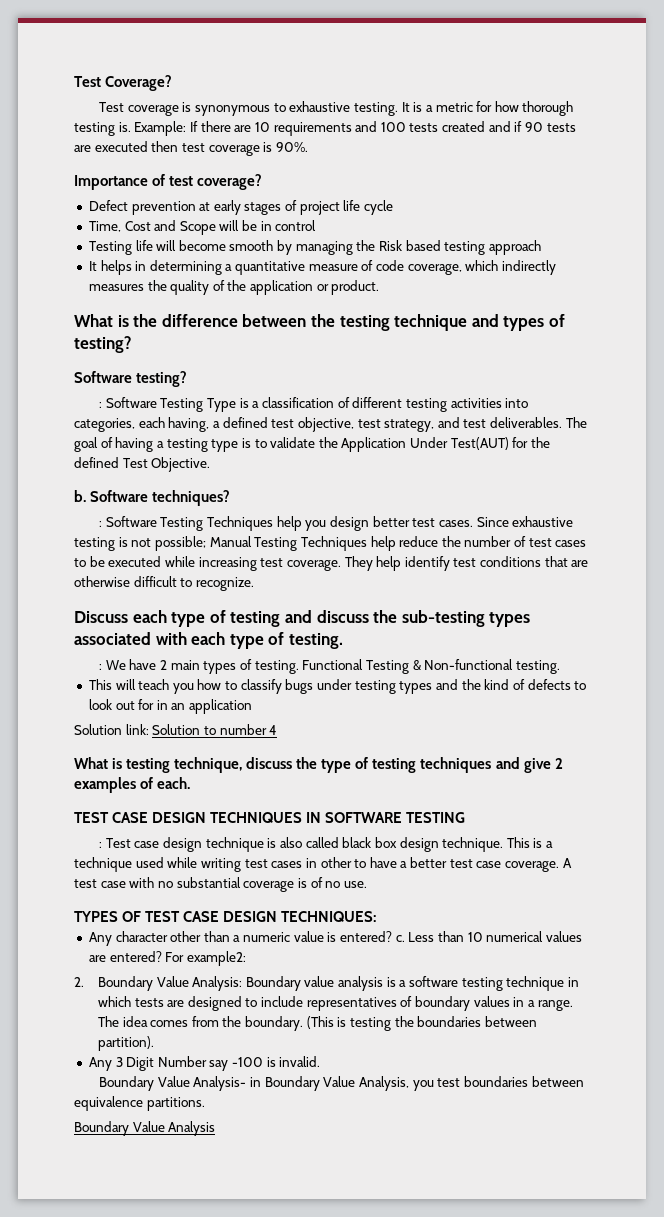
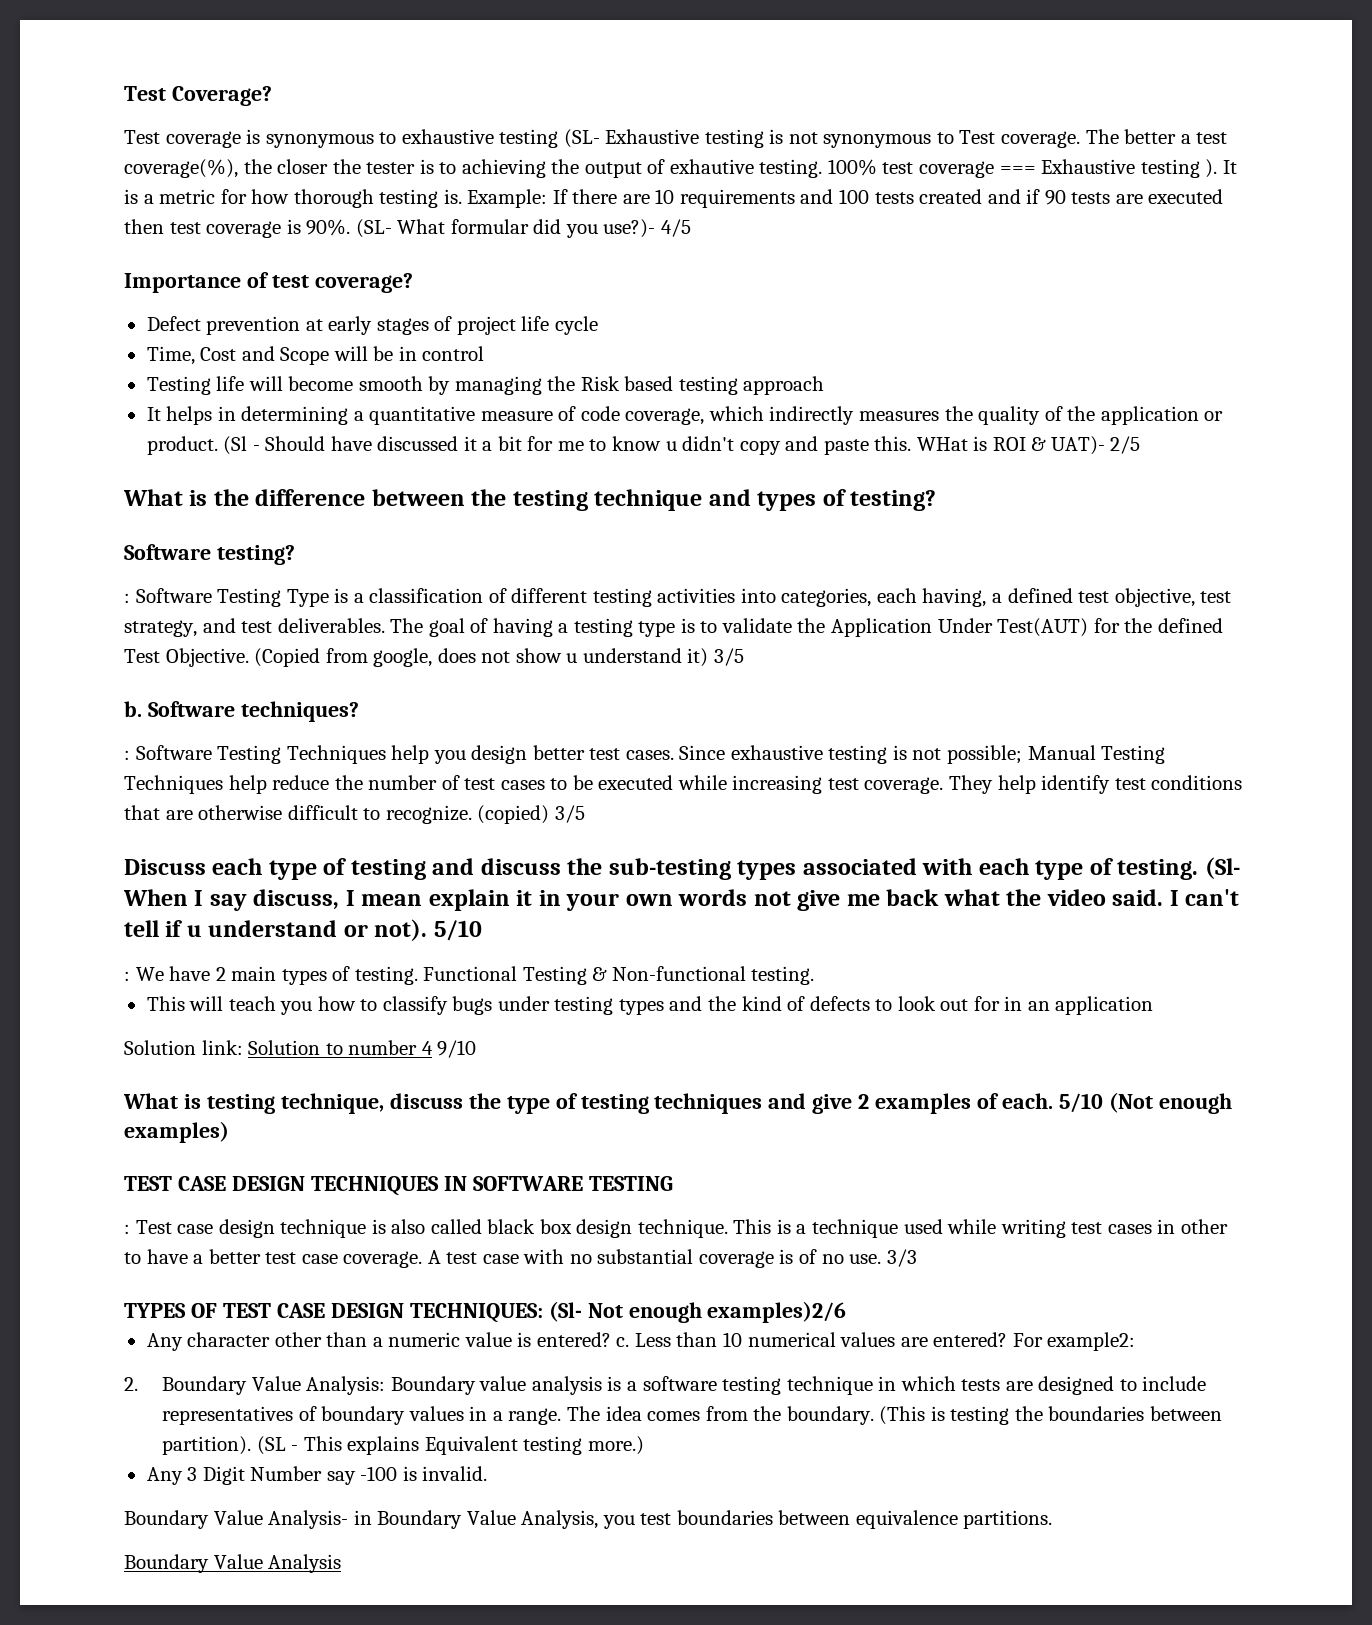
- Test coverage is synonymous to exhaustive testing.
+ Test coverage is synonymous to exhaustive testing (SL- Exhaustive testing is not synonymous to Test coverage. The better a test coverage(%), the closer the tester is to achieving the output of exhautive testing. 100% test coverage === Exhaustive testing ).
+ (SL- What formular did you use?)- 4/5
+ (Sl - Should have discussed it a bit for me to know u didn't copy and paste this. WHat is ROI & UAT)- 2/5
+ (Copied from google, does not show u understand it) 3/5
+ (copied) 3/5
+ (Sl- When I say discuss, I mean explain it in your own words not give me back what the video said. I can't tell if u understand or not). 5/10
- Solution link: Solution to number 4
+ Solution link: Solution to number 4 9/10
+ 5/10 (Not enough examples)
+ 3/3
- TYPES OF TEST CASE DESIGN TECHNIQUES:
+ TYPES OF TEST CASE DESIGN TECHNIQUES: (Sl- Not enough examples)2/6
+ (SL - This explains Equivalent testing more.)

